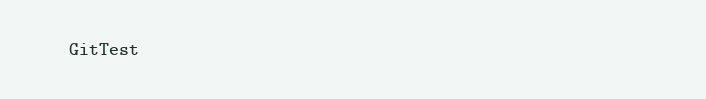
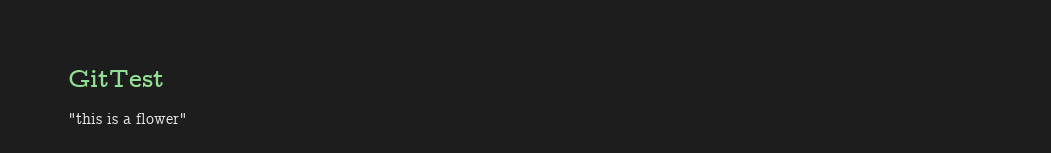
+ "this is a flower"

